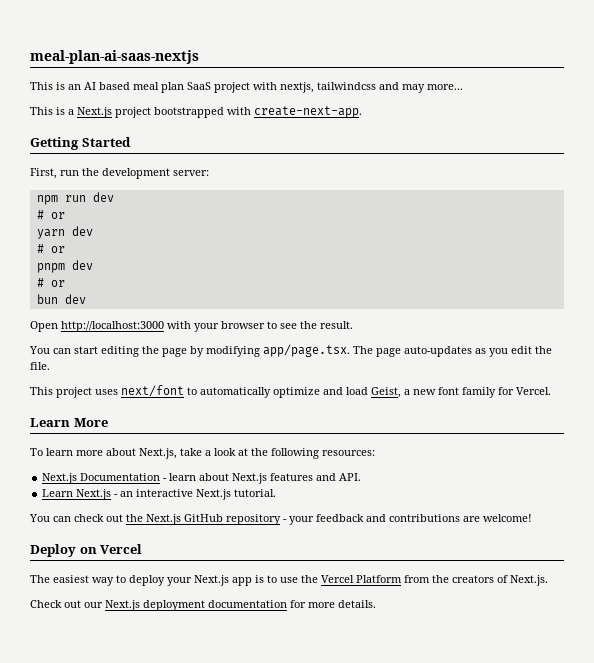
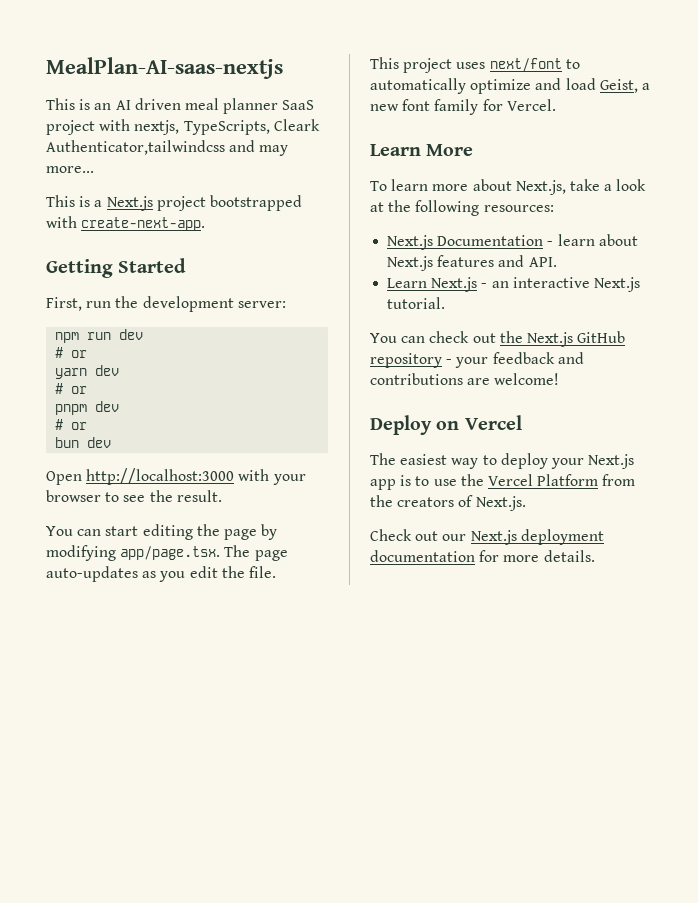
- meal-plan-ai-saas-nextjs
+ MealPlan-AI-saas-nextjs
- This is an AI based meal plan SaaS project with nextjs, tailwindcss and may more...
+ This is an AI driven meal planner SaaS project with nextjs, TypeScripts, Cleark Authenticator,tailwindcss and may more...

